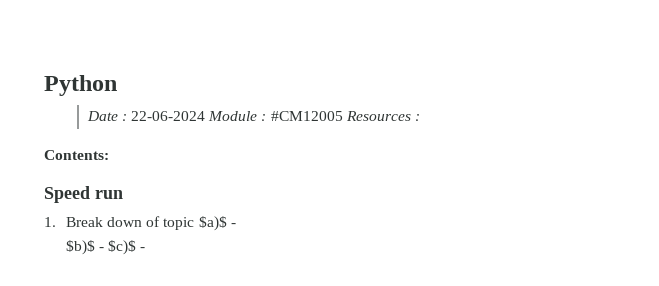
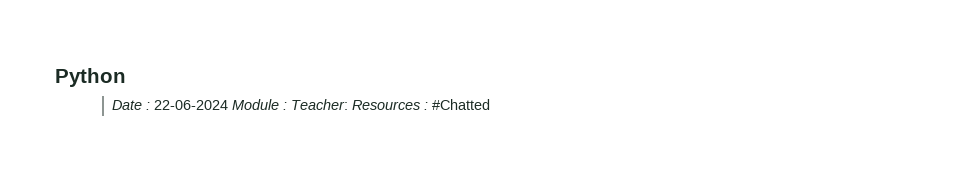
- Date : 22-06-2024 Module : #CM12005 Resources :
- Contents:
- Speed run
- 1. Break down of topic $a)$ -
- $b)$ - $c)$ -
+ Date : 22-06-2024 Module : Teacher: Resources : #Chatted

